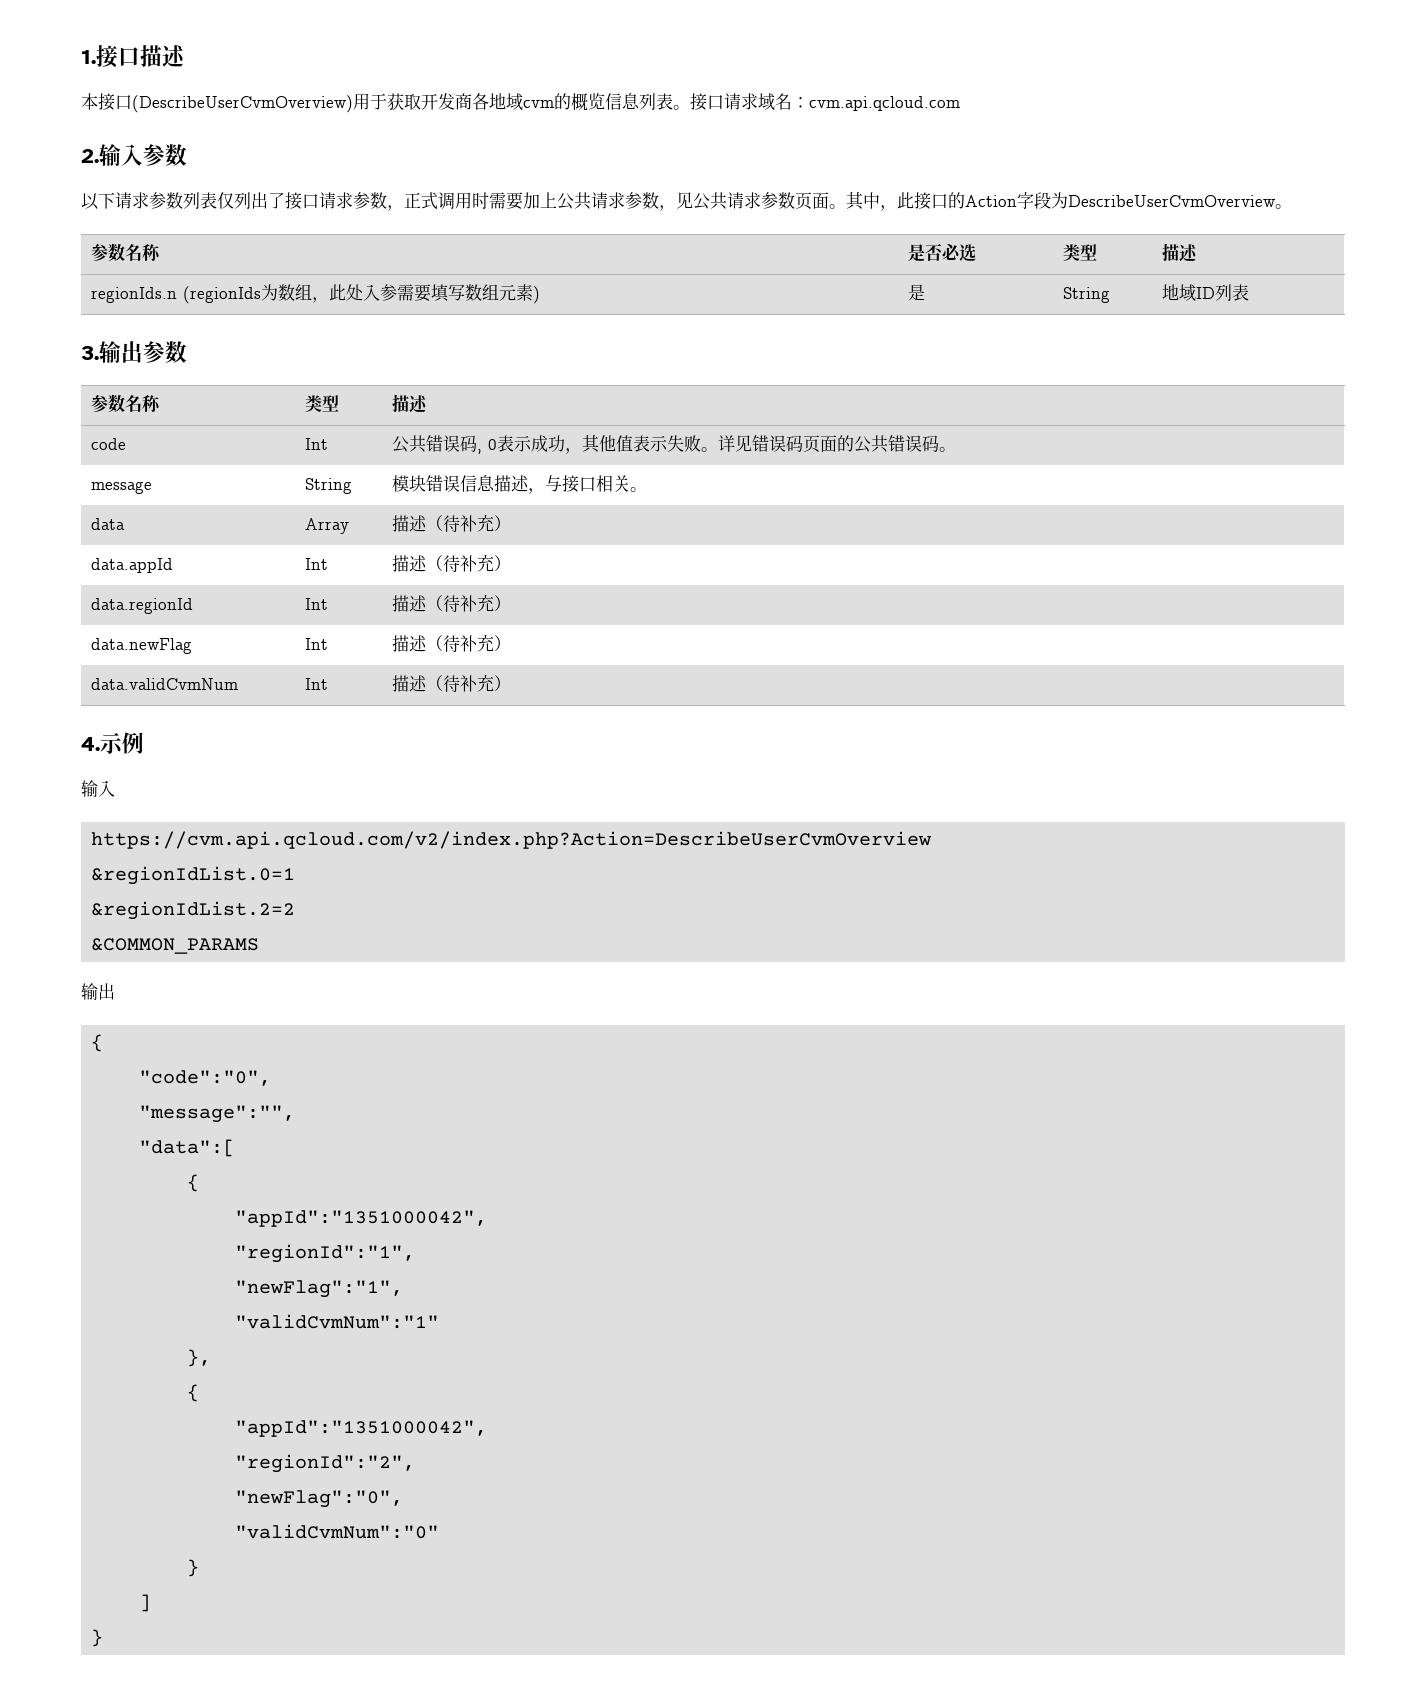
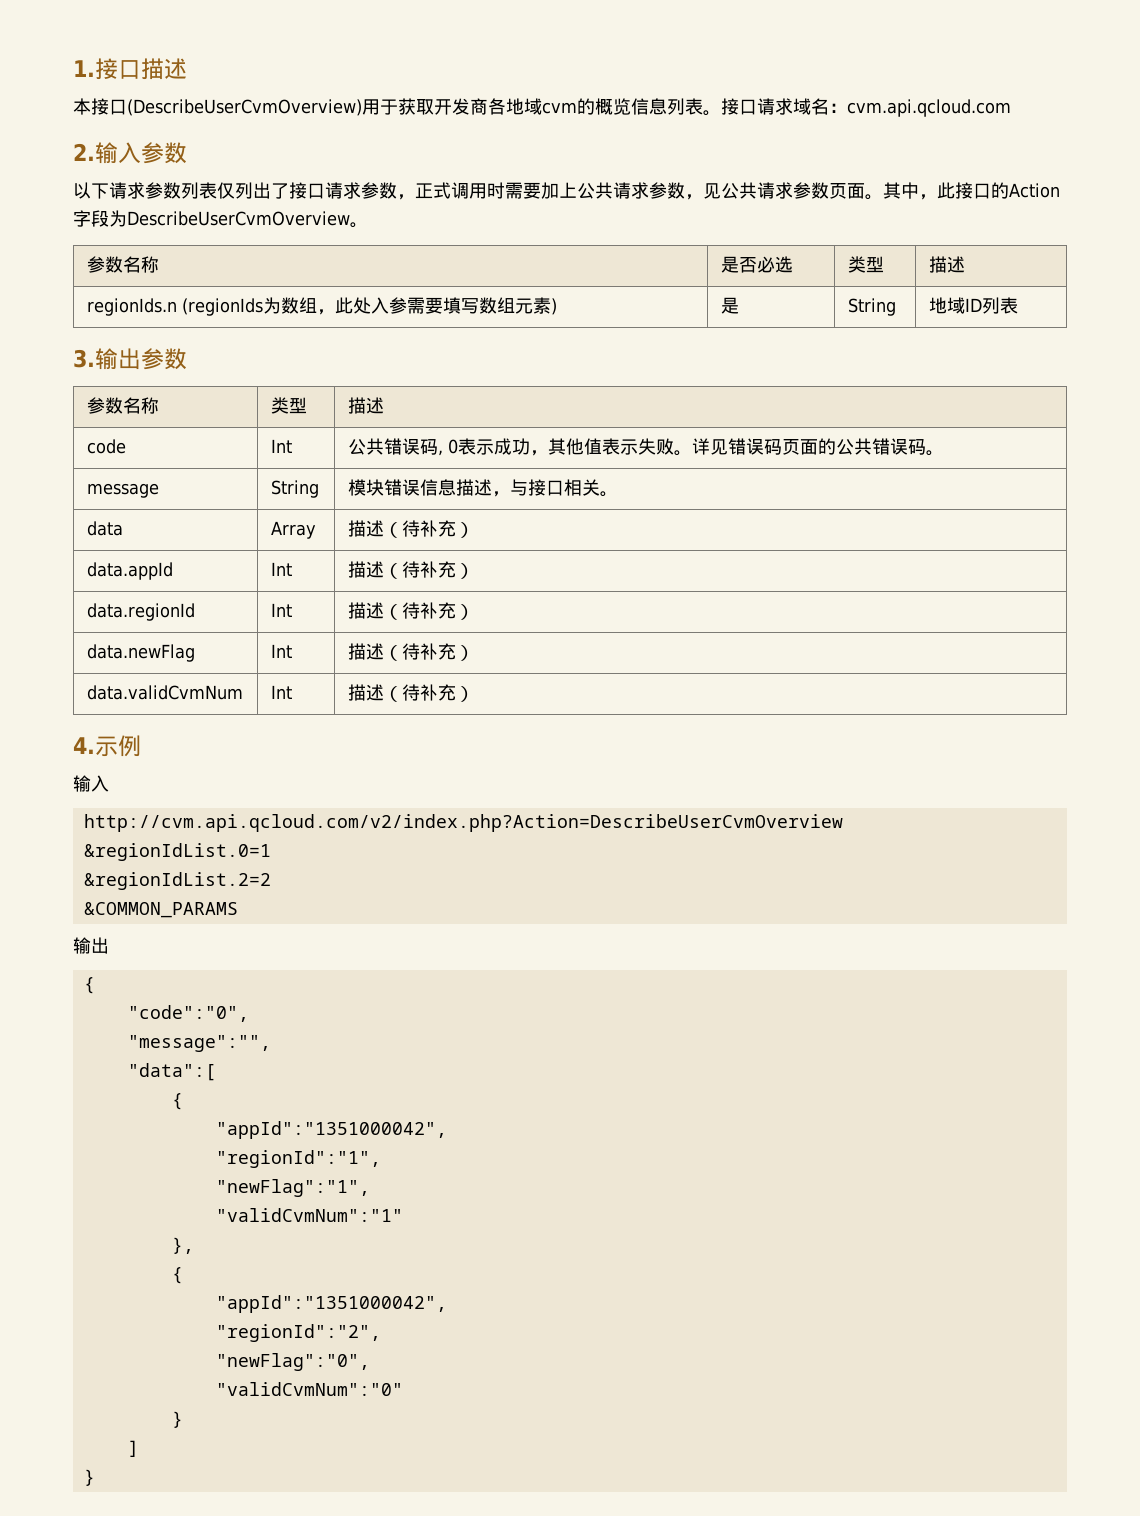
- https://cvm.api.qcloud.com/v2/index.php?Action=DescribeUserCvmOverview
+ http://cvm.api.qcloud.com/v2/index.php?Action=DescribeUserCvmOverview

